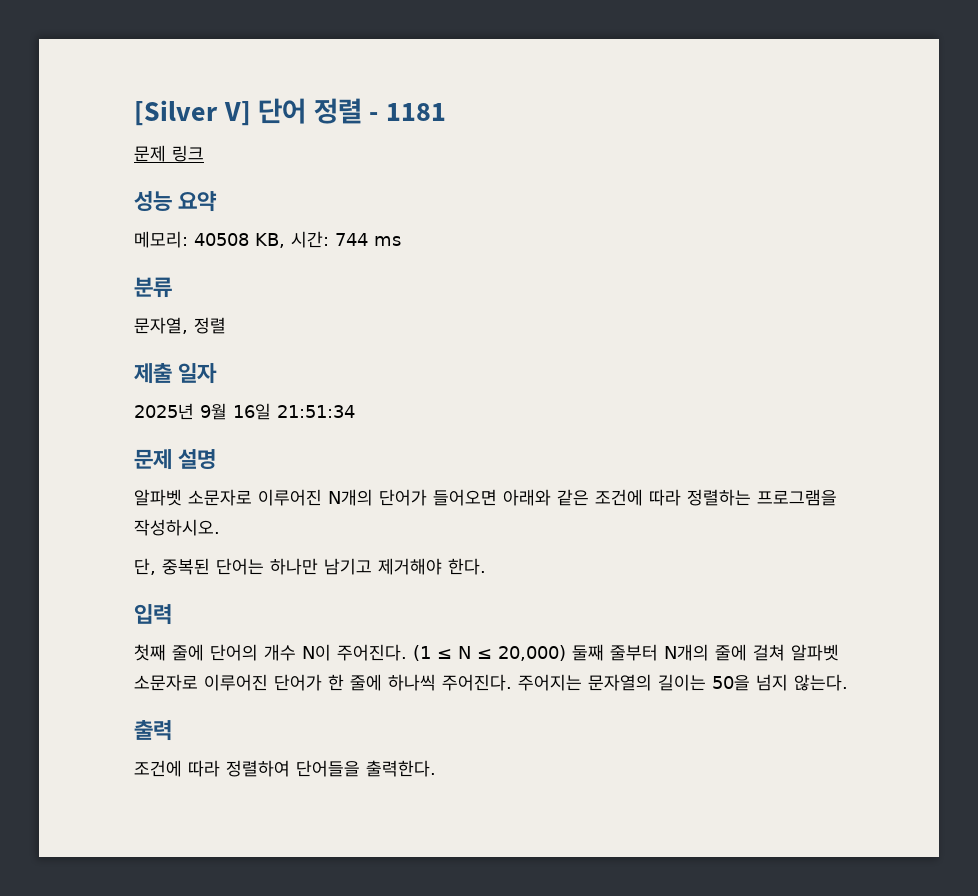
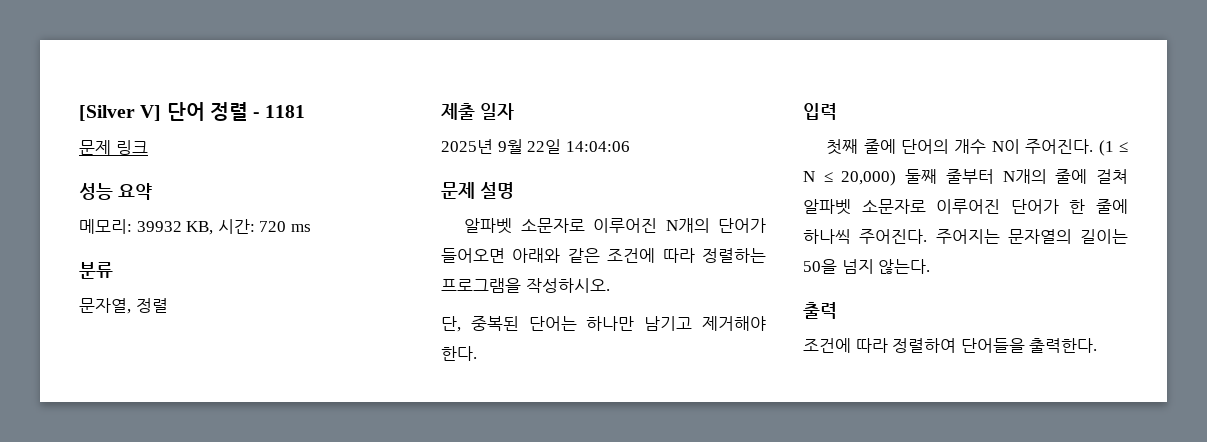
- 메모리: 40508 KB, 시간: 744 ms
+ 메모리: 39932 KB, 시간: 720 ms
- 2025년 9월 16일 21:51:34
+ 2025년 9월 22일 14:04:06

